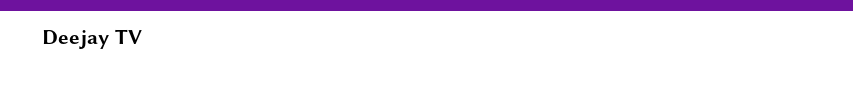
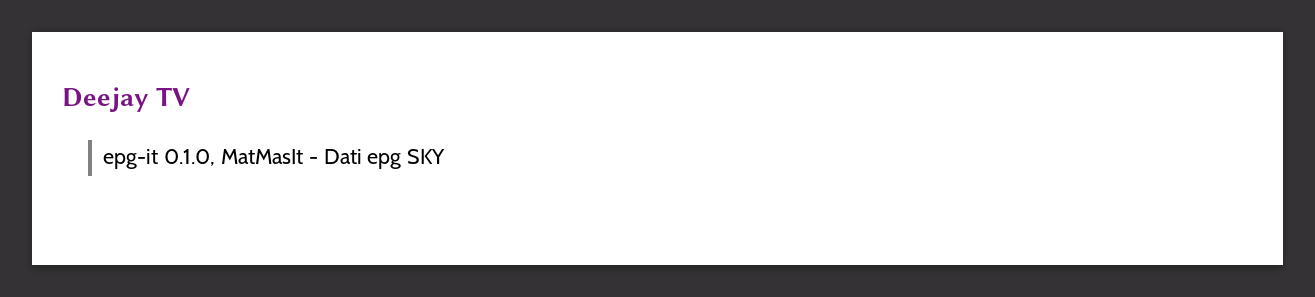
+ epg-it 0.1.0, MatMasIt - Dati epg SKY

